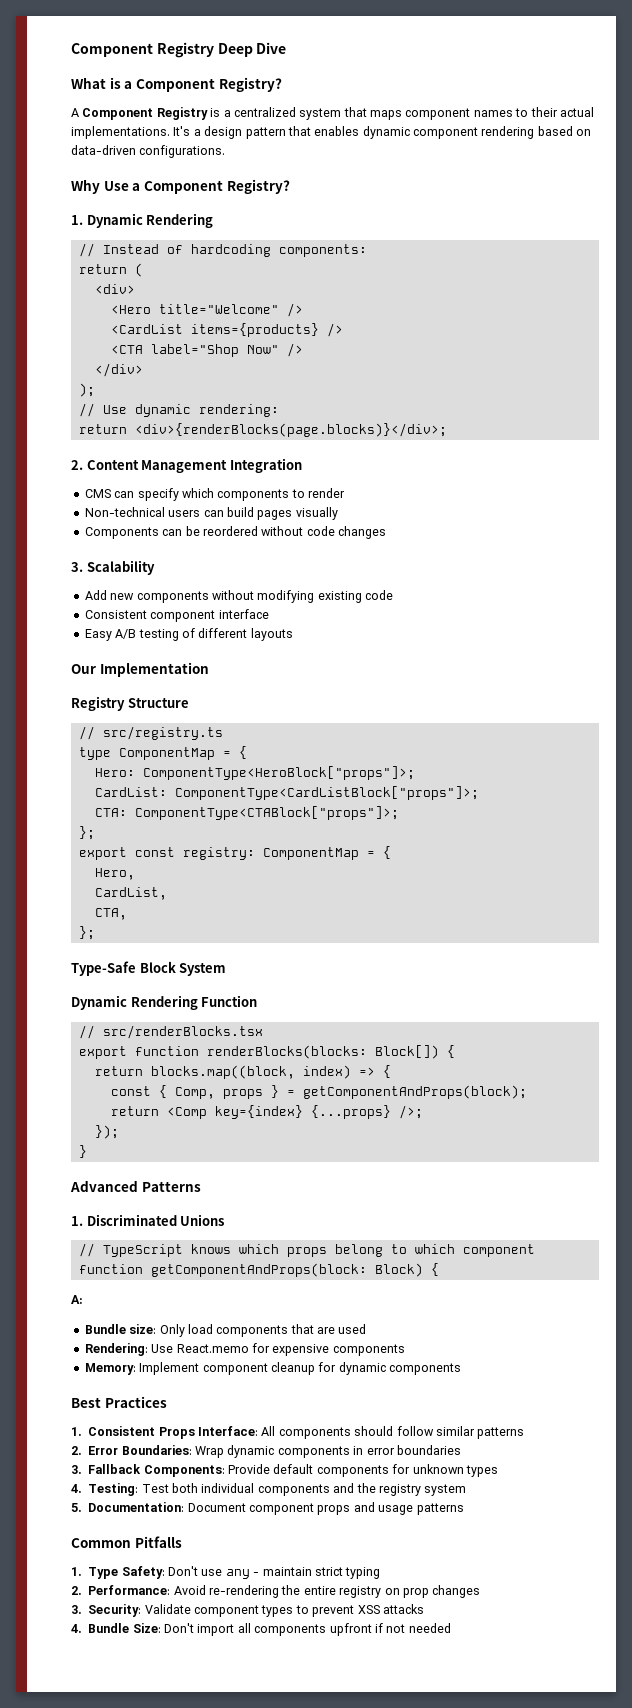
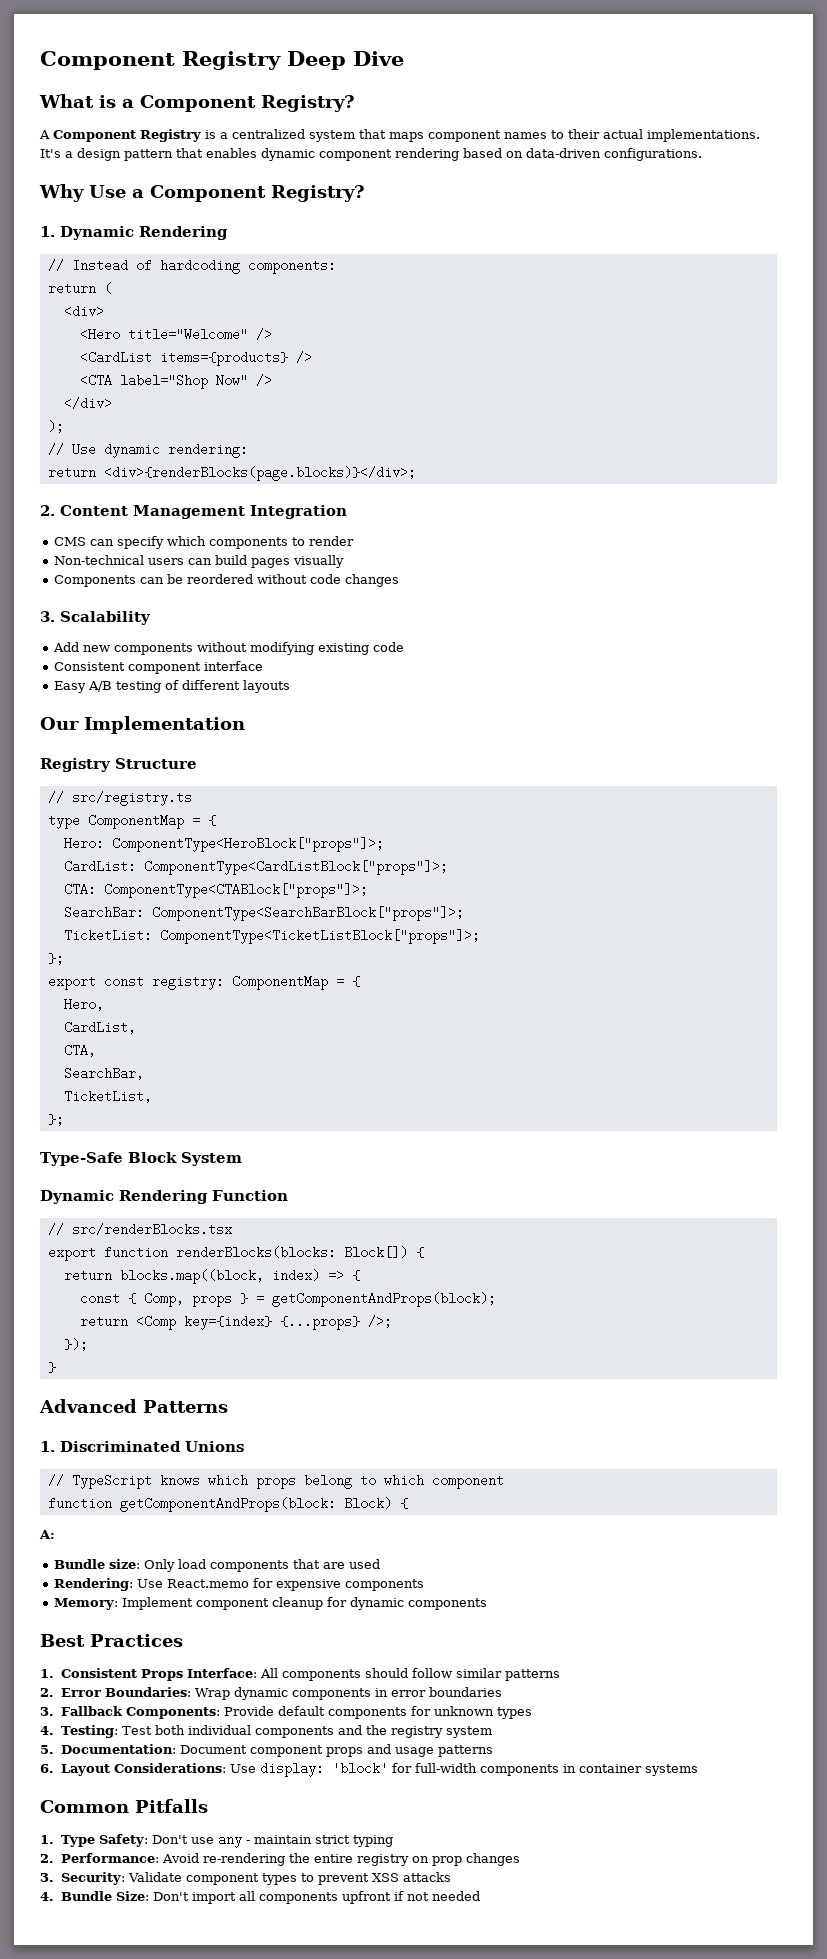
+ SearchBar: ComponentType<SearchBarBlock["props"]>;
+ TicketList: ComponentType<TicketListBlock["props"]>;
+ SearchBar,
+ TicketList,
+ 6. Layout Considerations: Use display: 'block' for full-width components in container systems

